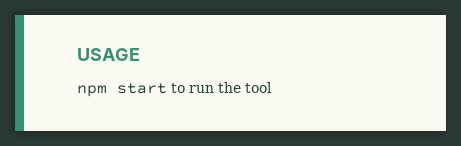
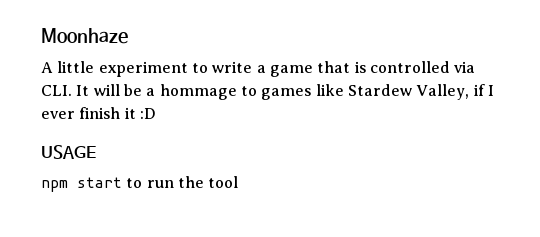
+ Moonhaze
+ A little experiment to write a game that is controlled via CLI. It will be a hommage to games like Stardew Valley, if I ever finish it :D

